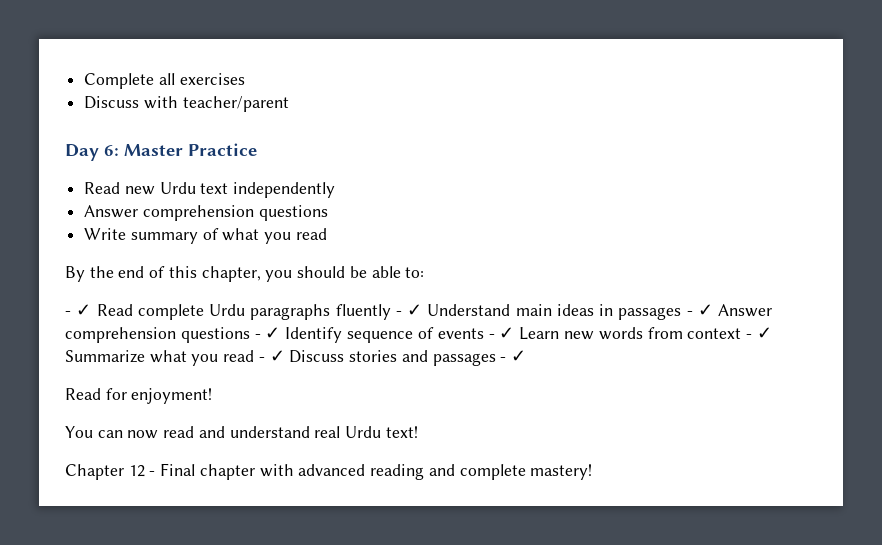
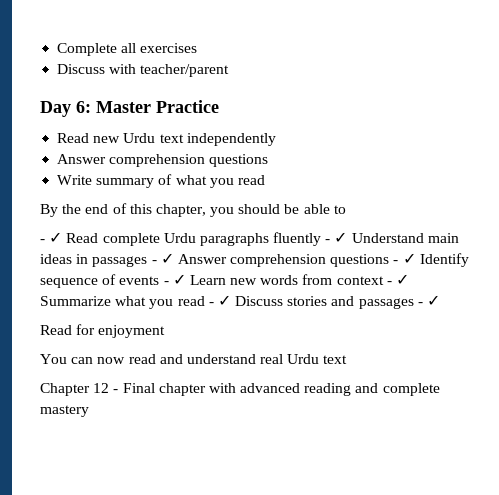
- By the end of this chapter, you should be able to:
+ By the end of this chapter, you should be able to
- Read for enjoyment!
+ Read for enjoyment
- You can now read and understand real Urdu text!
+ You can now read and understand real Urdu text
- Chapter 12 - Final chapter with advanced reading and complete mastery!
+ Chapter 12 - Final chapter with advanced reading and complete mastery

